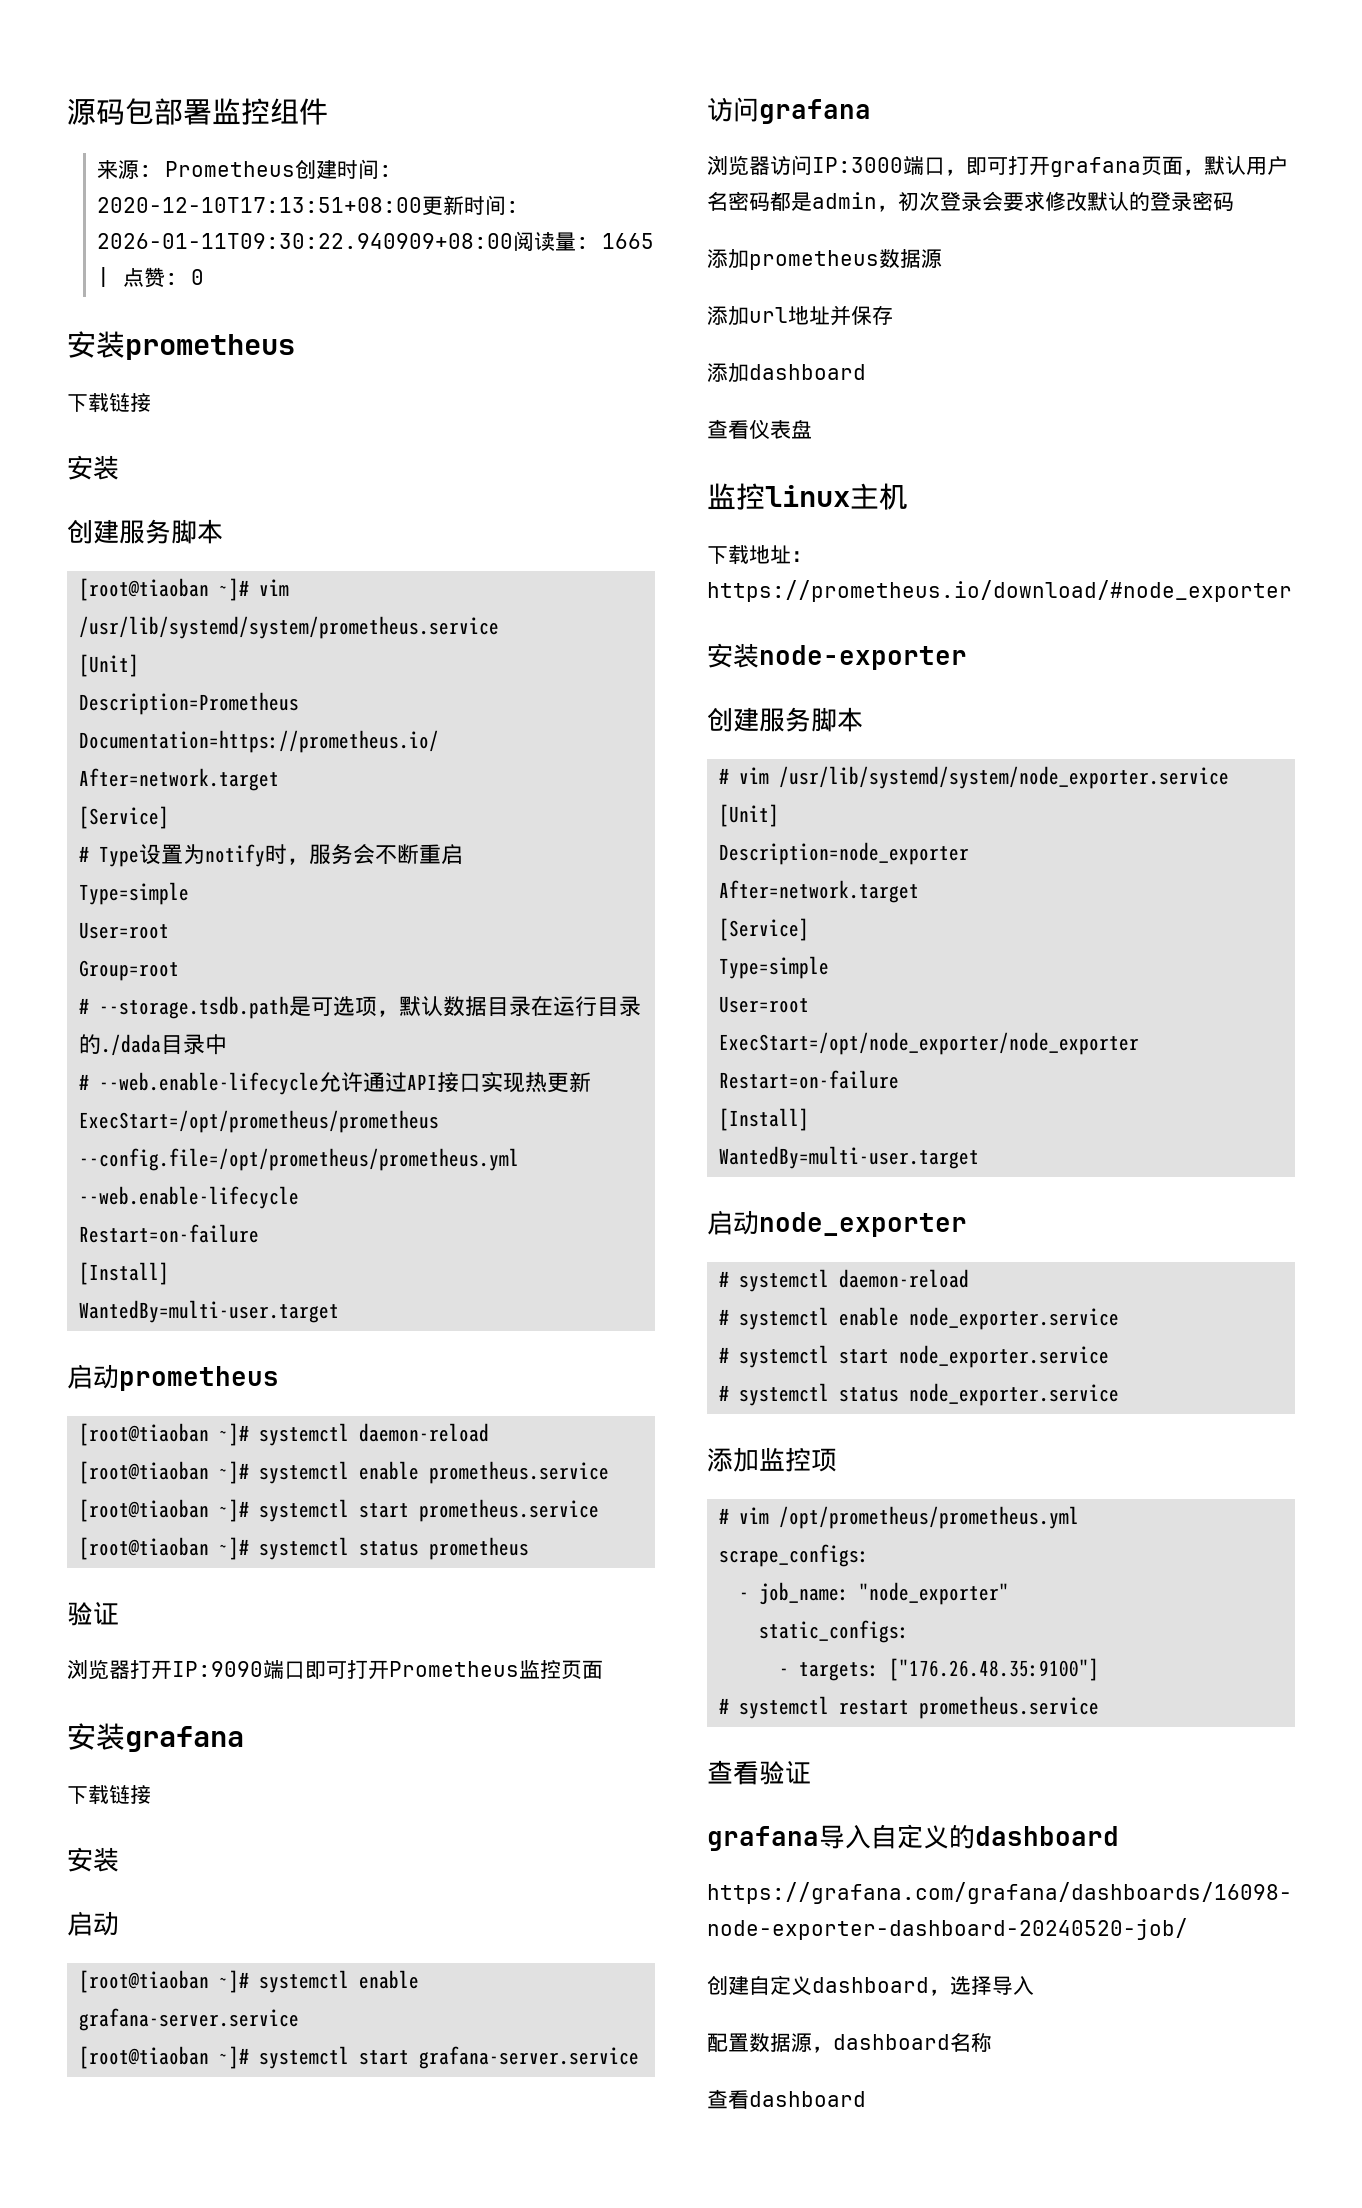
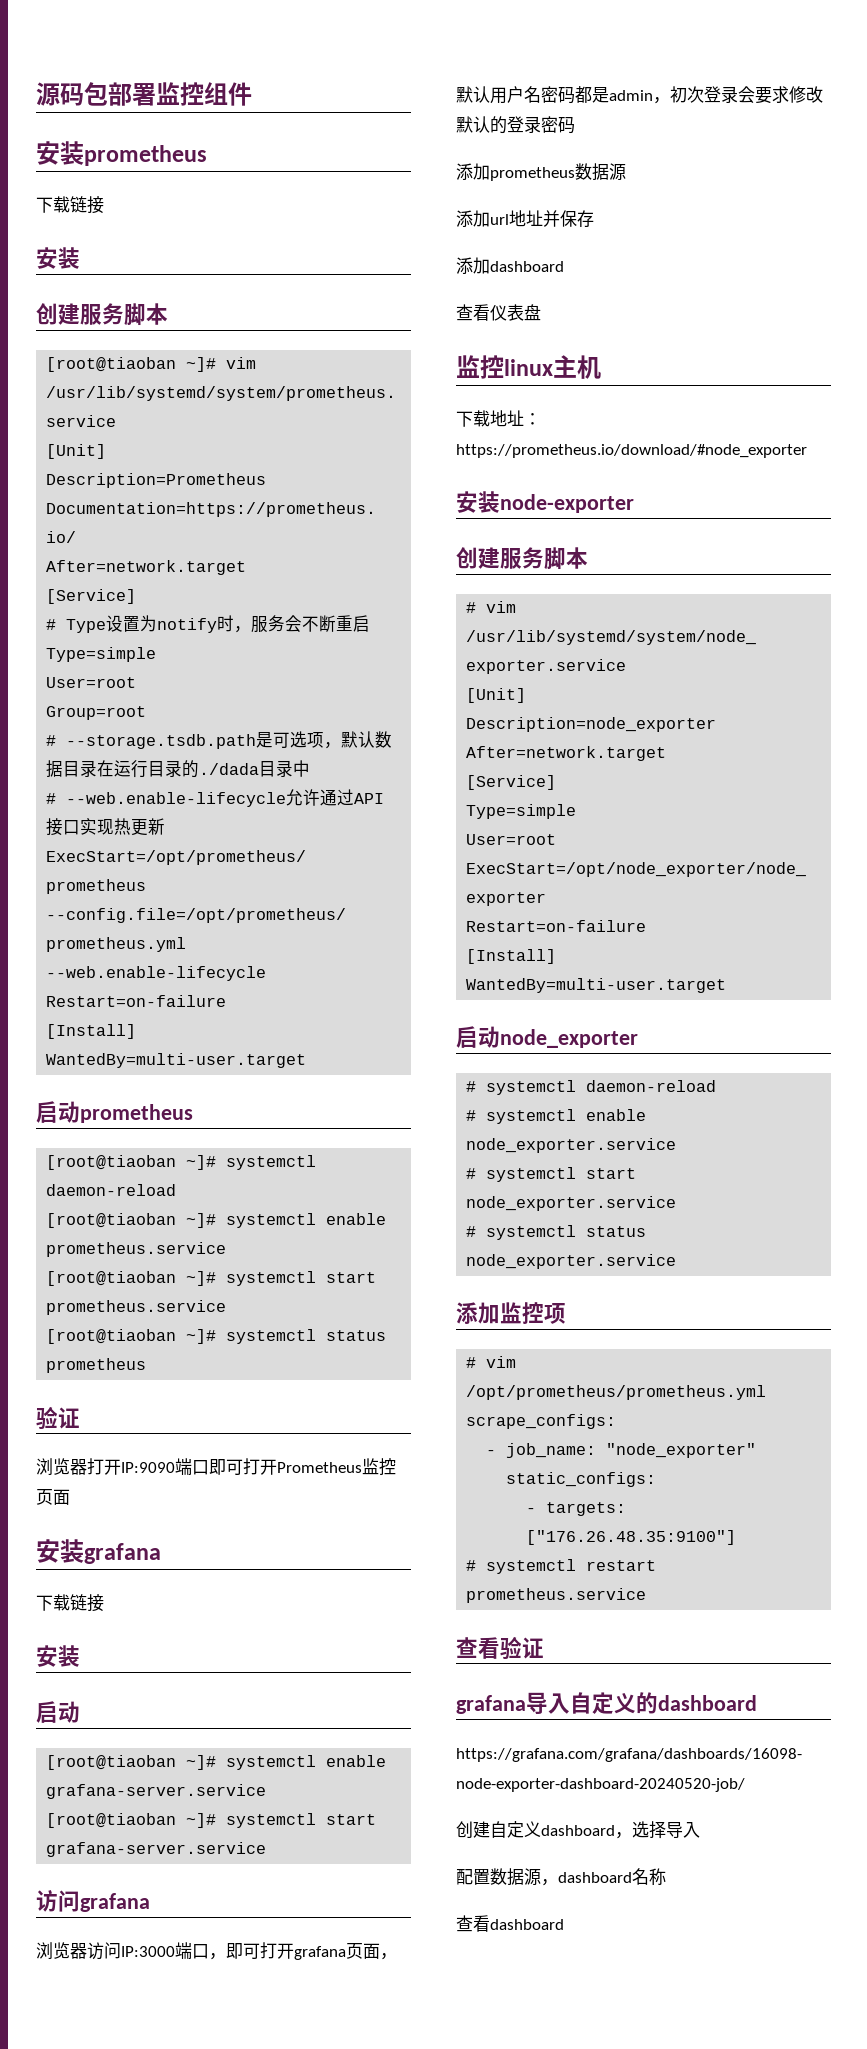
- 来源: Prometheus创建时间: 2020-12-10T17:13:51+08:00更新时间: 2026-01-11T09:30:22.940909+08:00阅读量: 1665 | 点赞: 0

